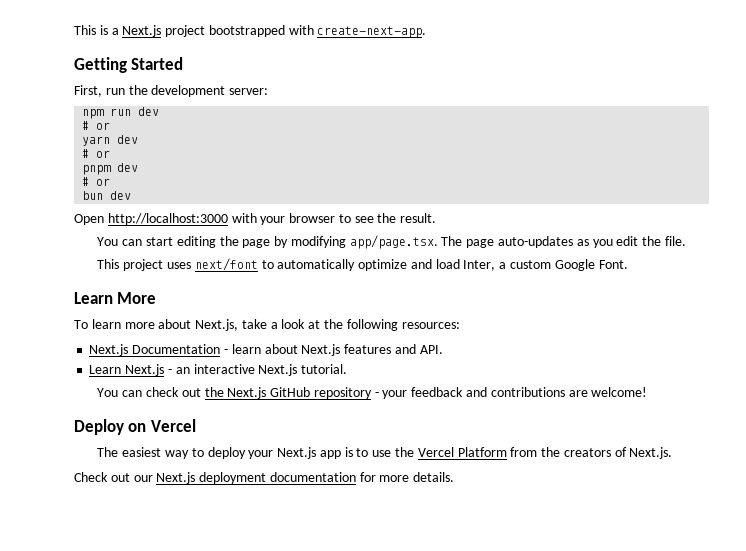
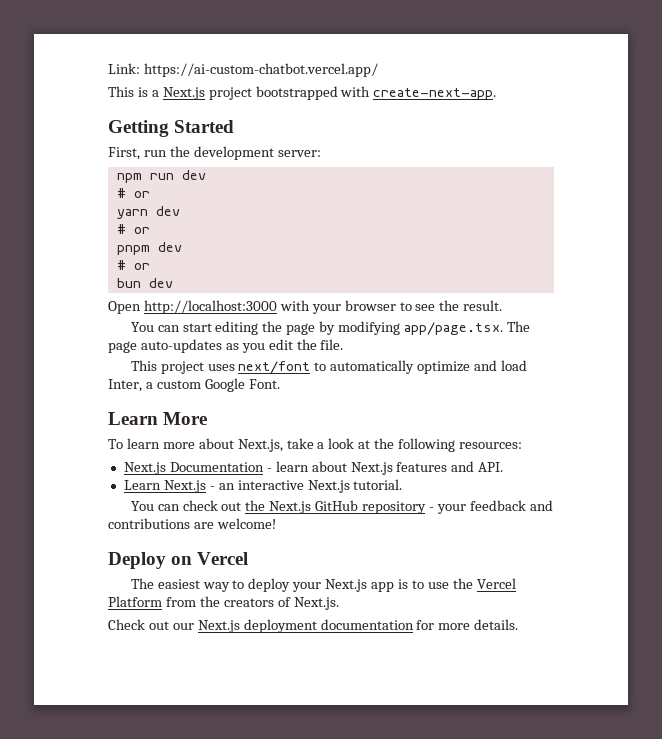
+ Link: https://ai-custom-chatbot.vercel.app/

